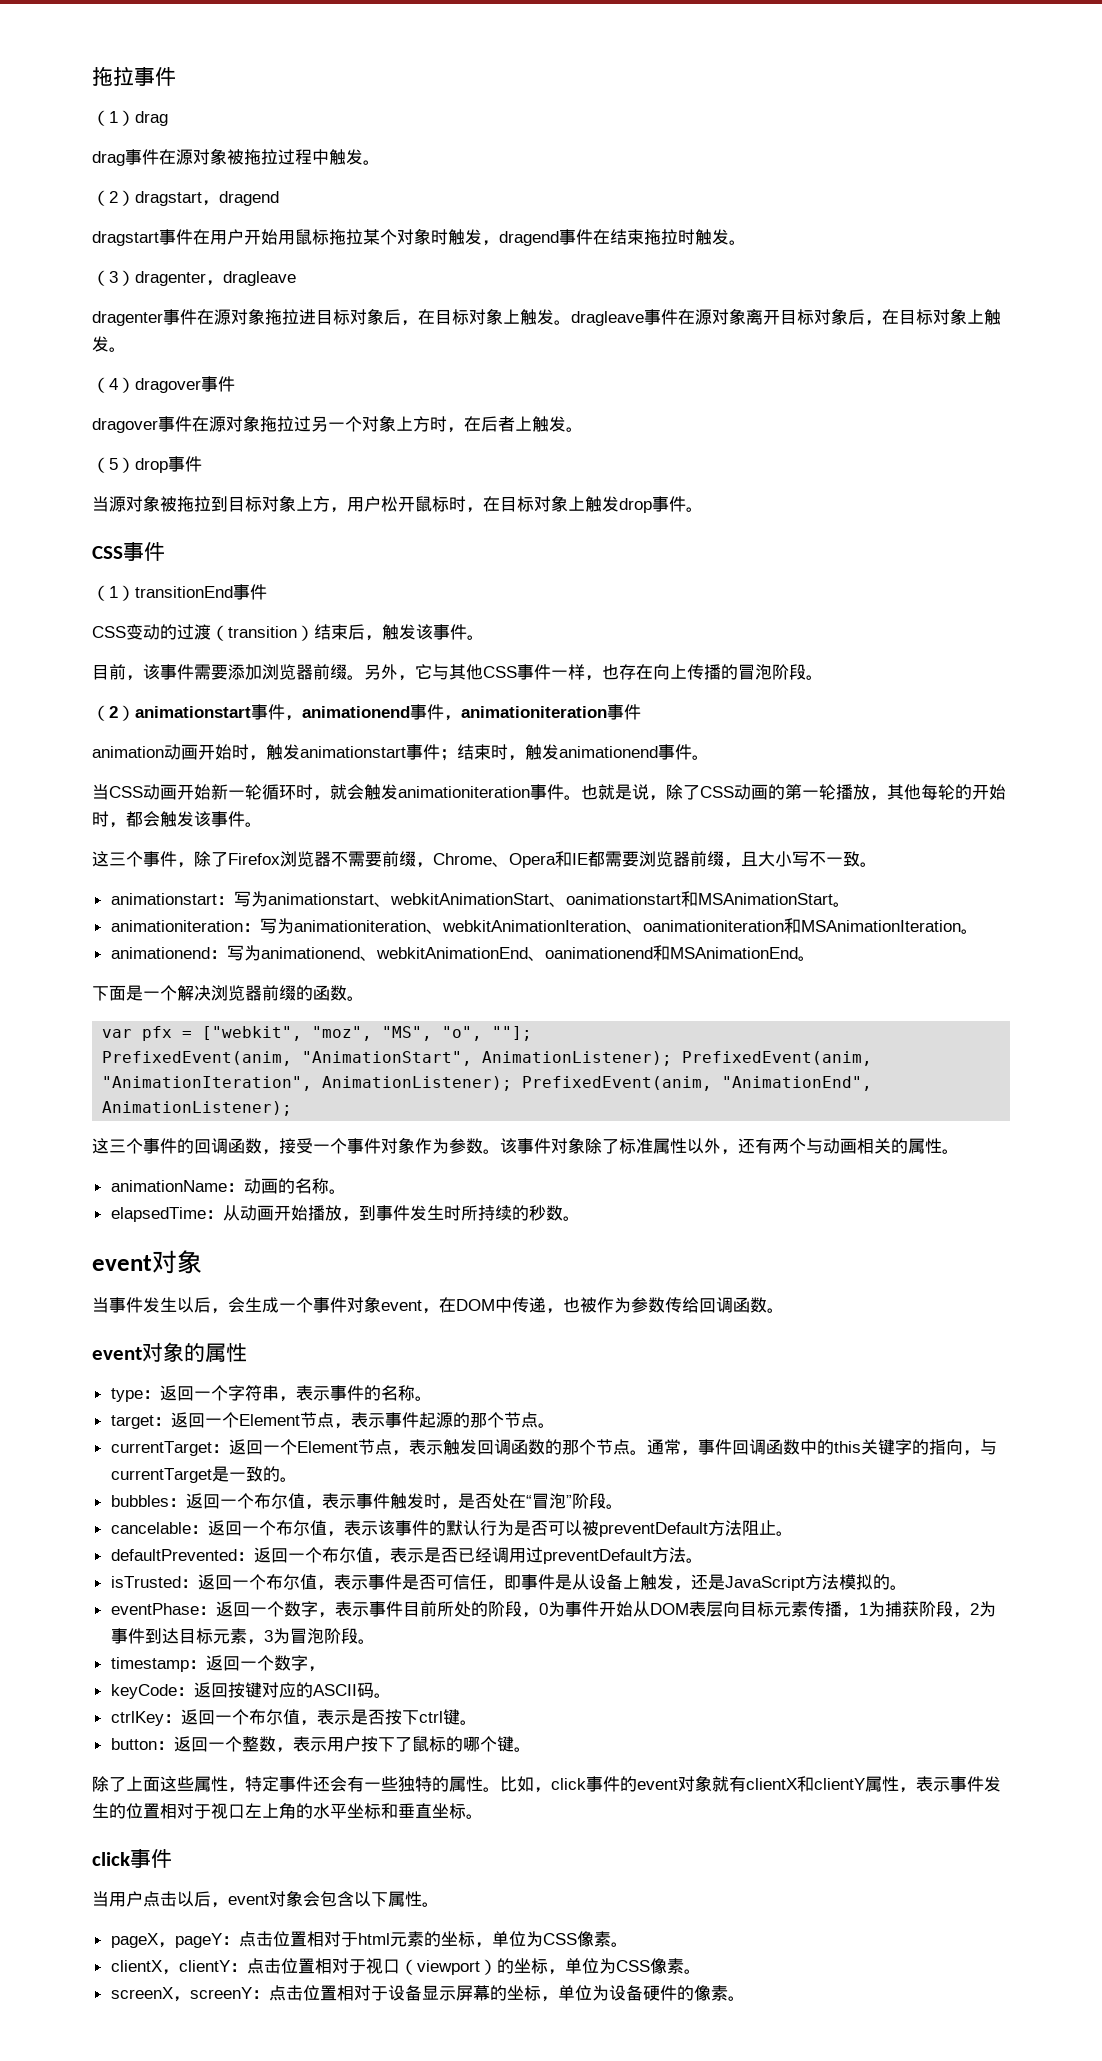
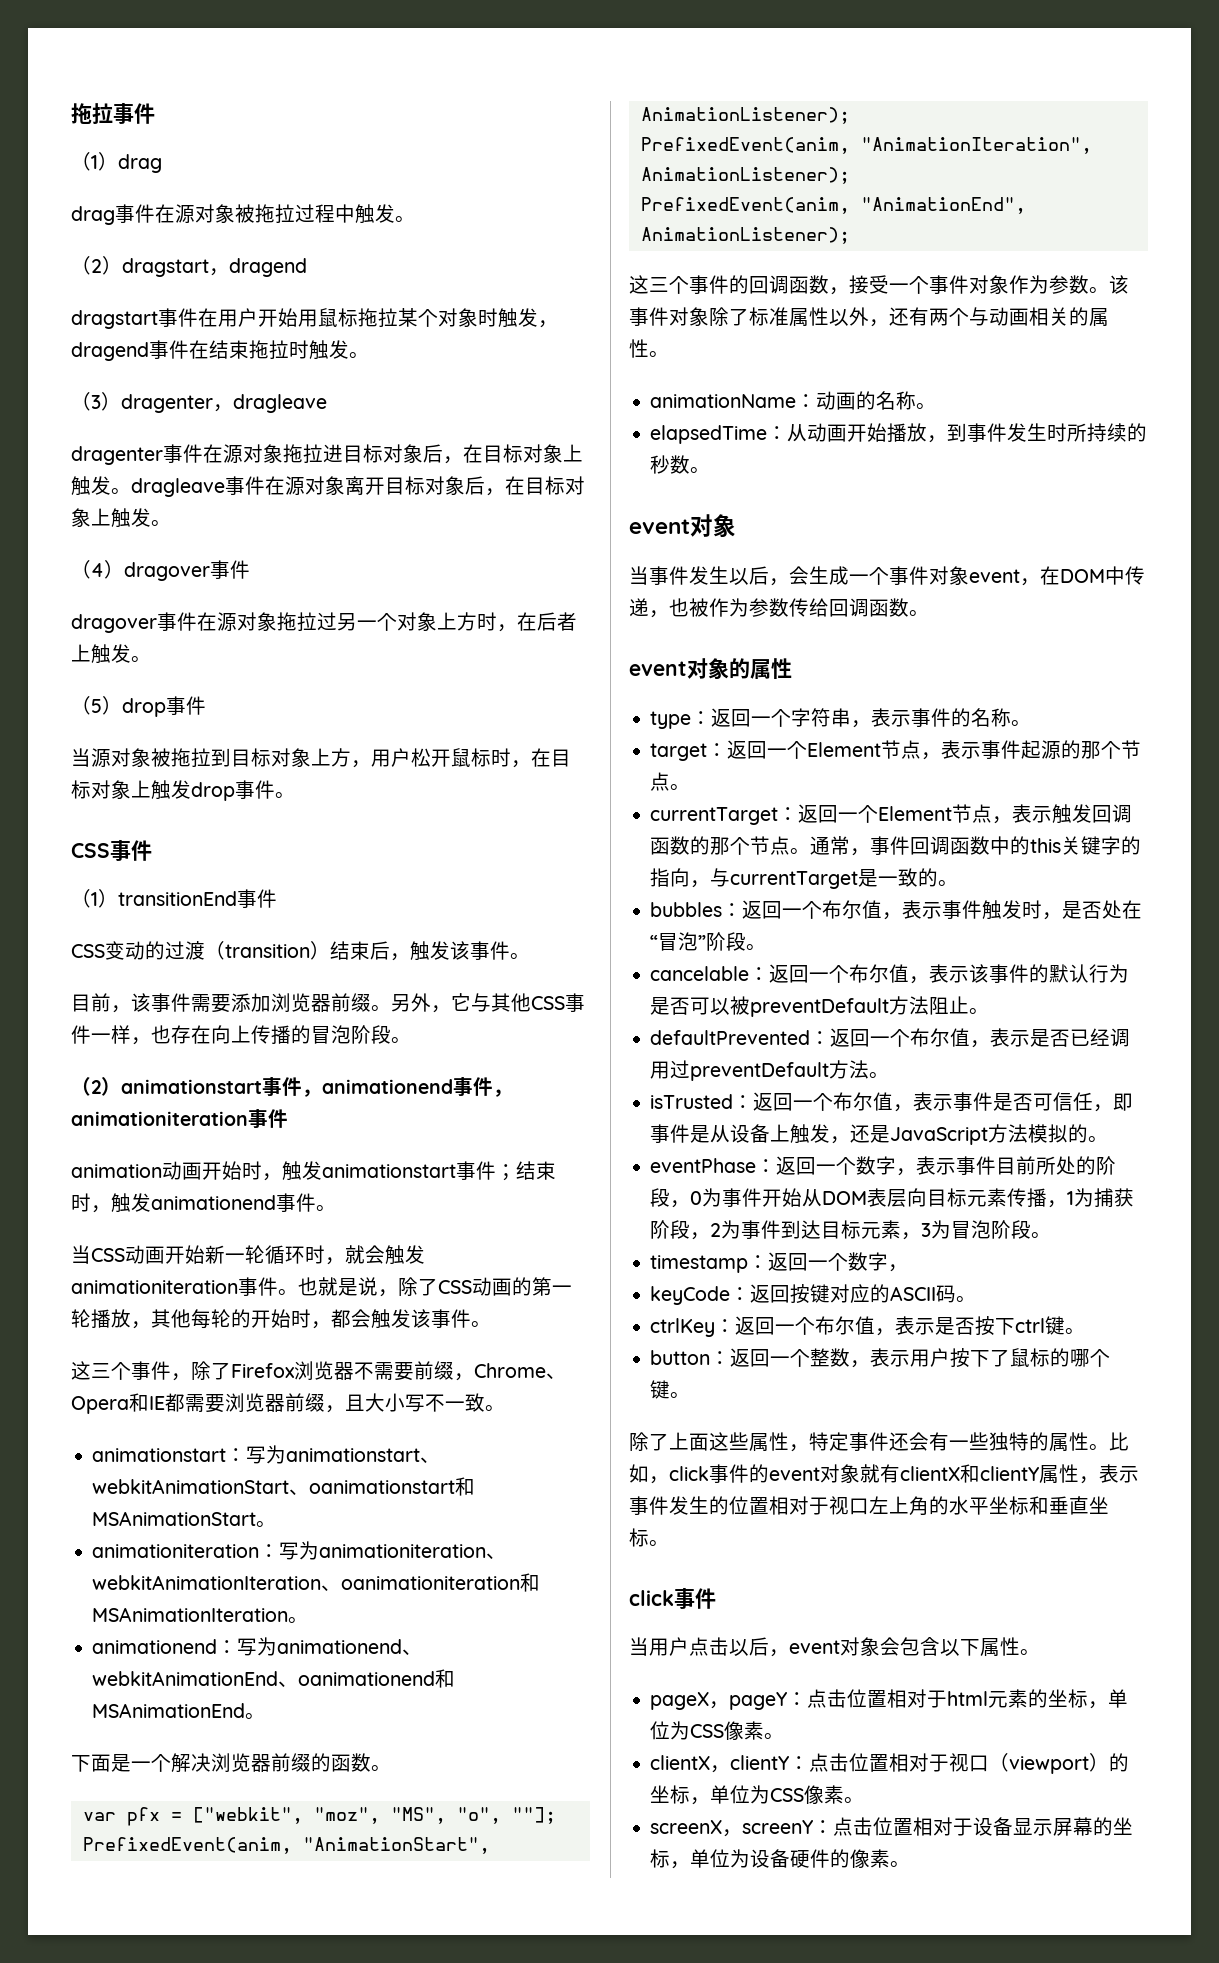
- PrefixedEvent(anim, "AnimationStart", AnimationListener); PrefixedEvent(anim, "AnimationIteration", AnimationListener); PrefixedEvent(anim, "AnimationEnd", AnimationListener);
+ PrefixedEvent(anim, "AnimationStart", AnimationListener);
+ PrefixedEvent(anim, "AnimationIteration", AnimationListener);
+ PrefixedEvent(anim, "AnimationEnd", AnimationListener);

